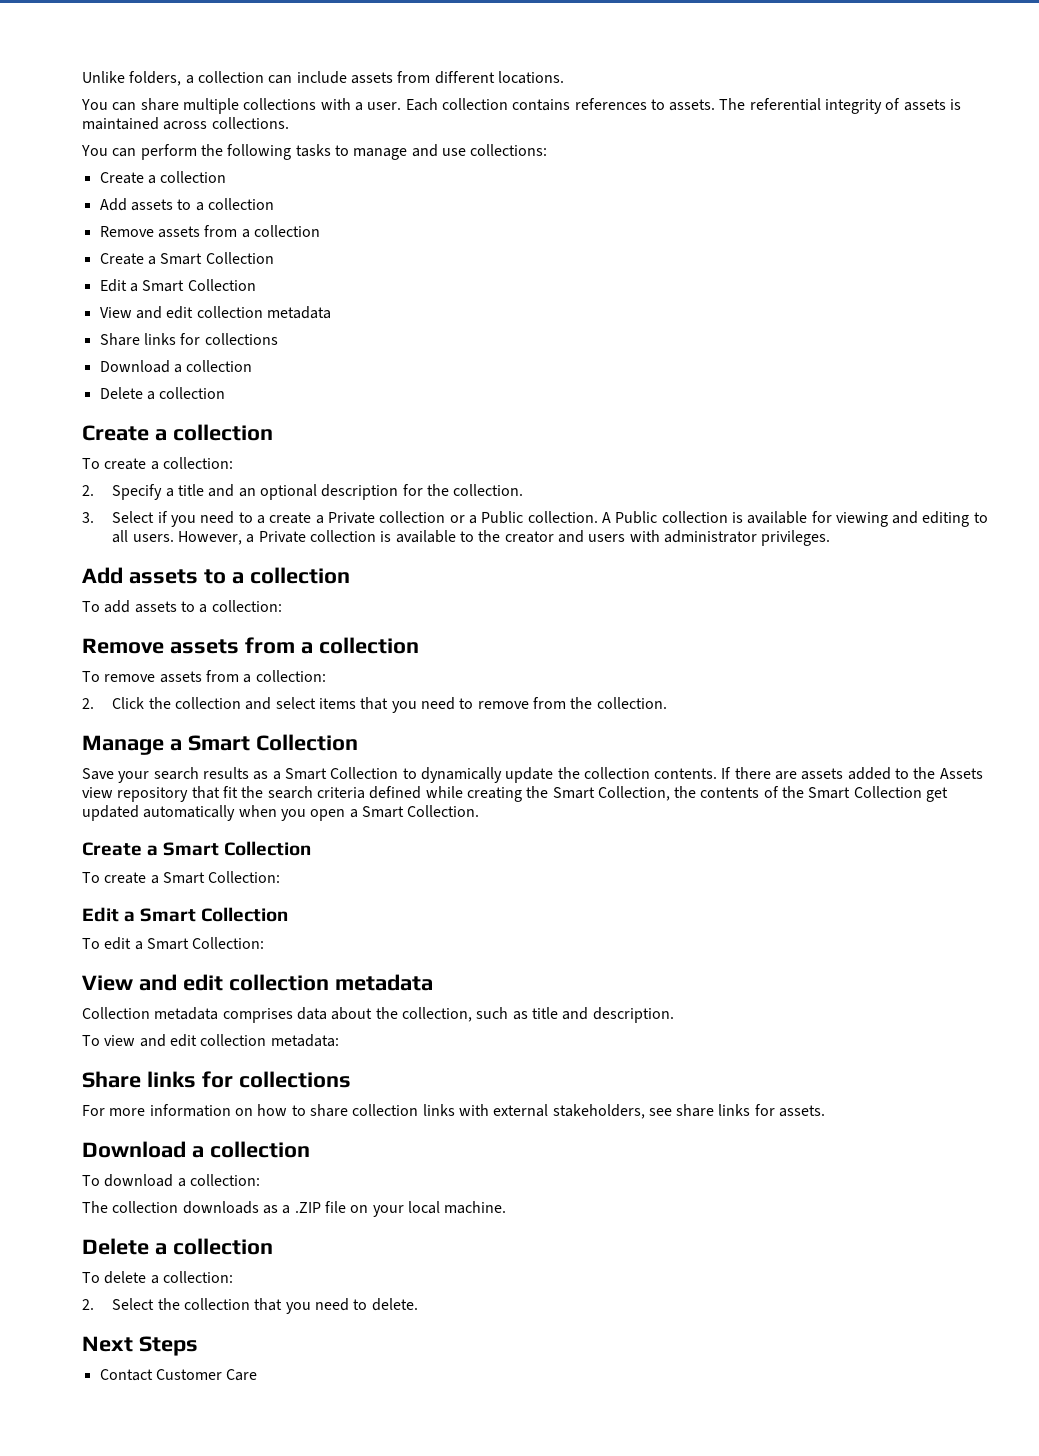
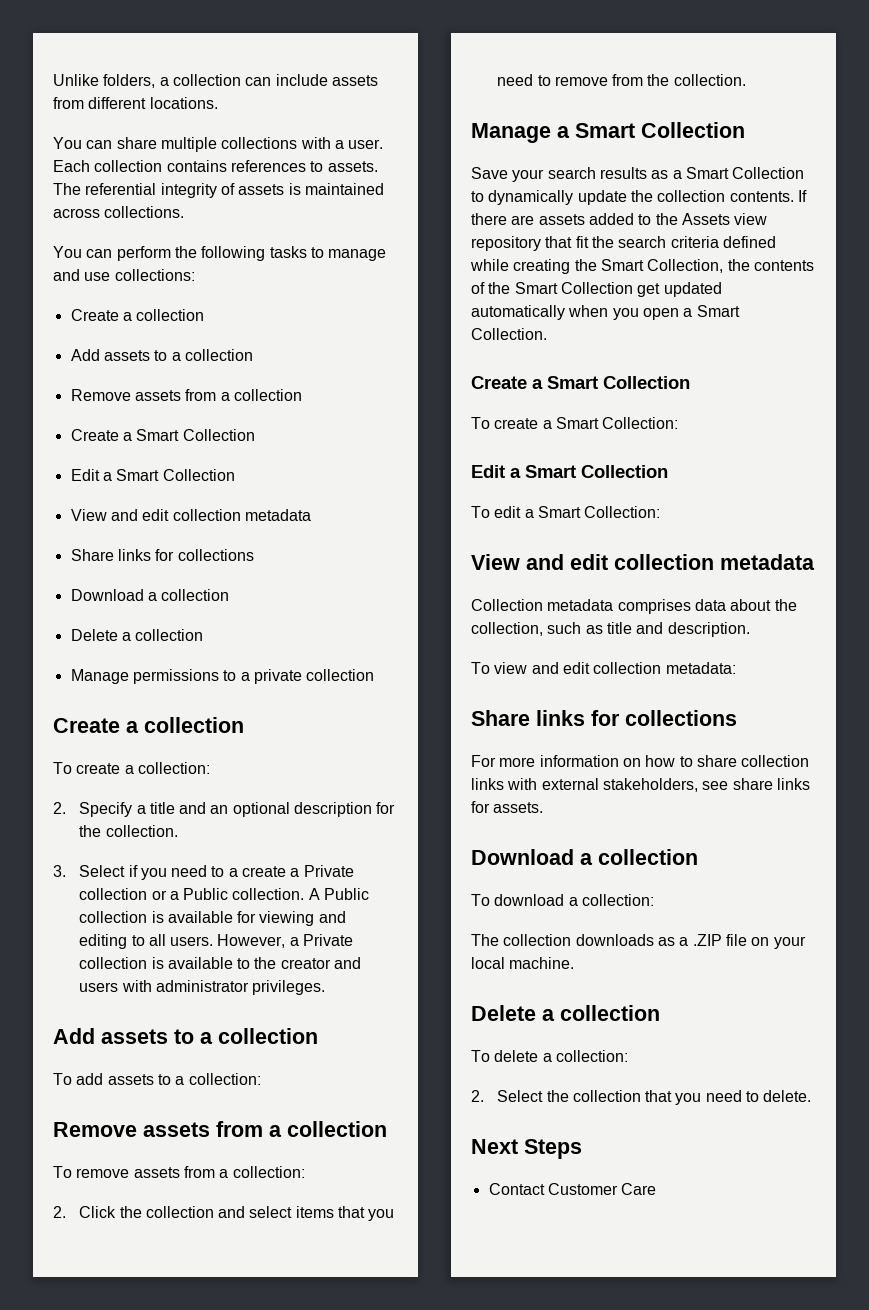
+ Manage permissions to a private collection

